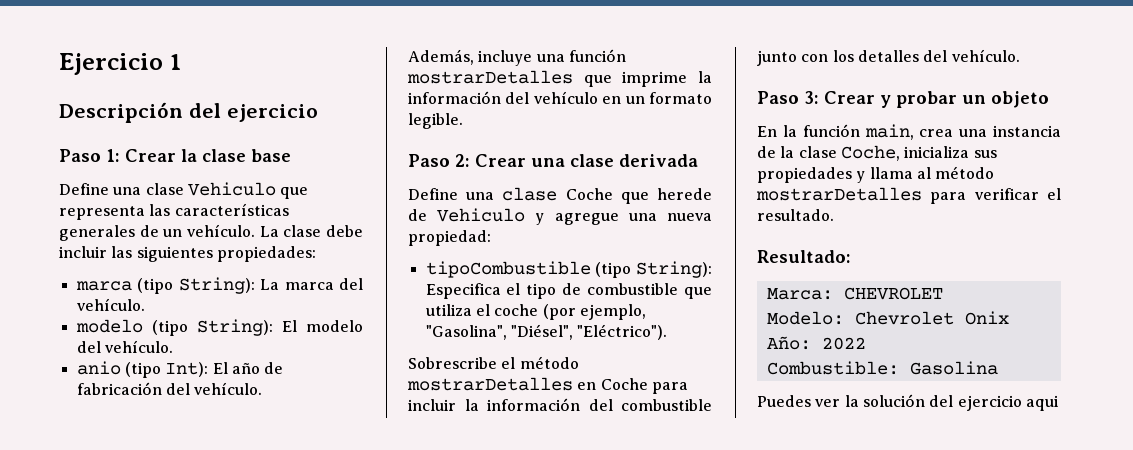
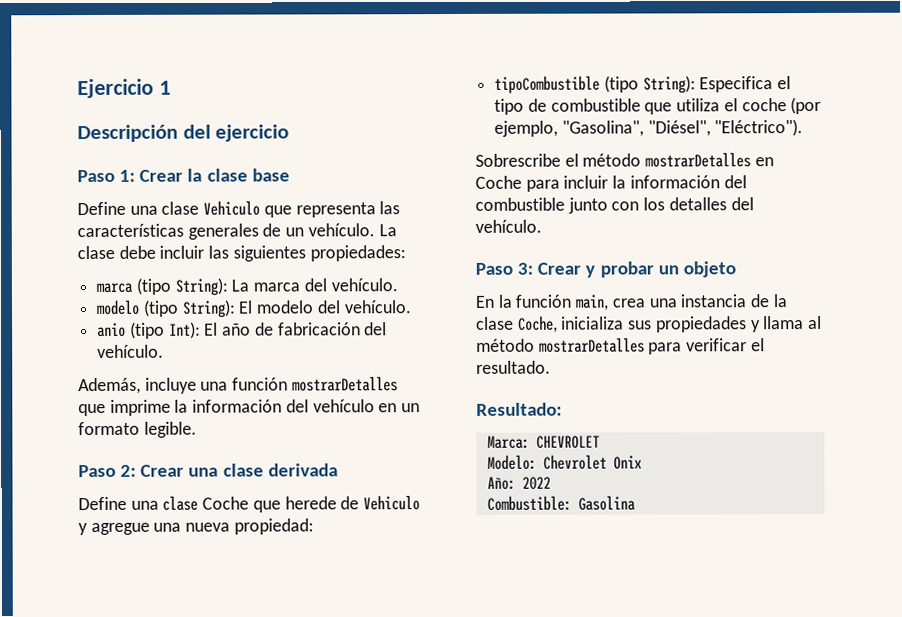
- Puedes ver la solución del ejercicio aqui

